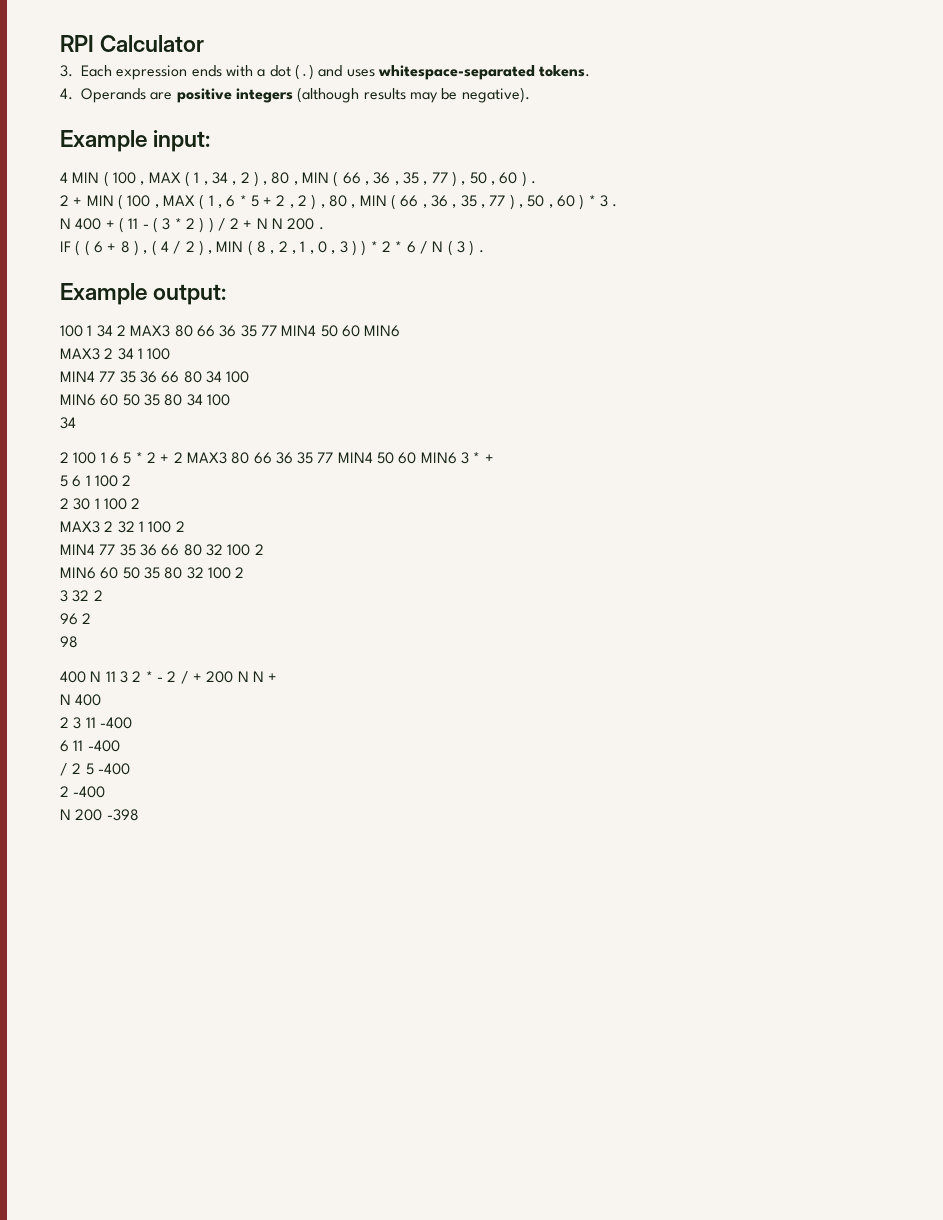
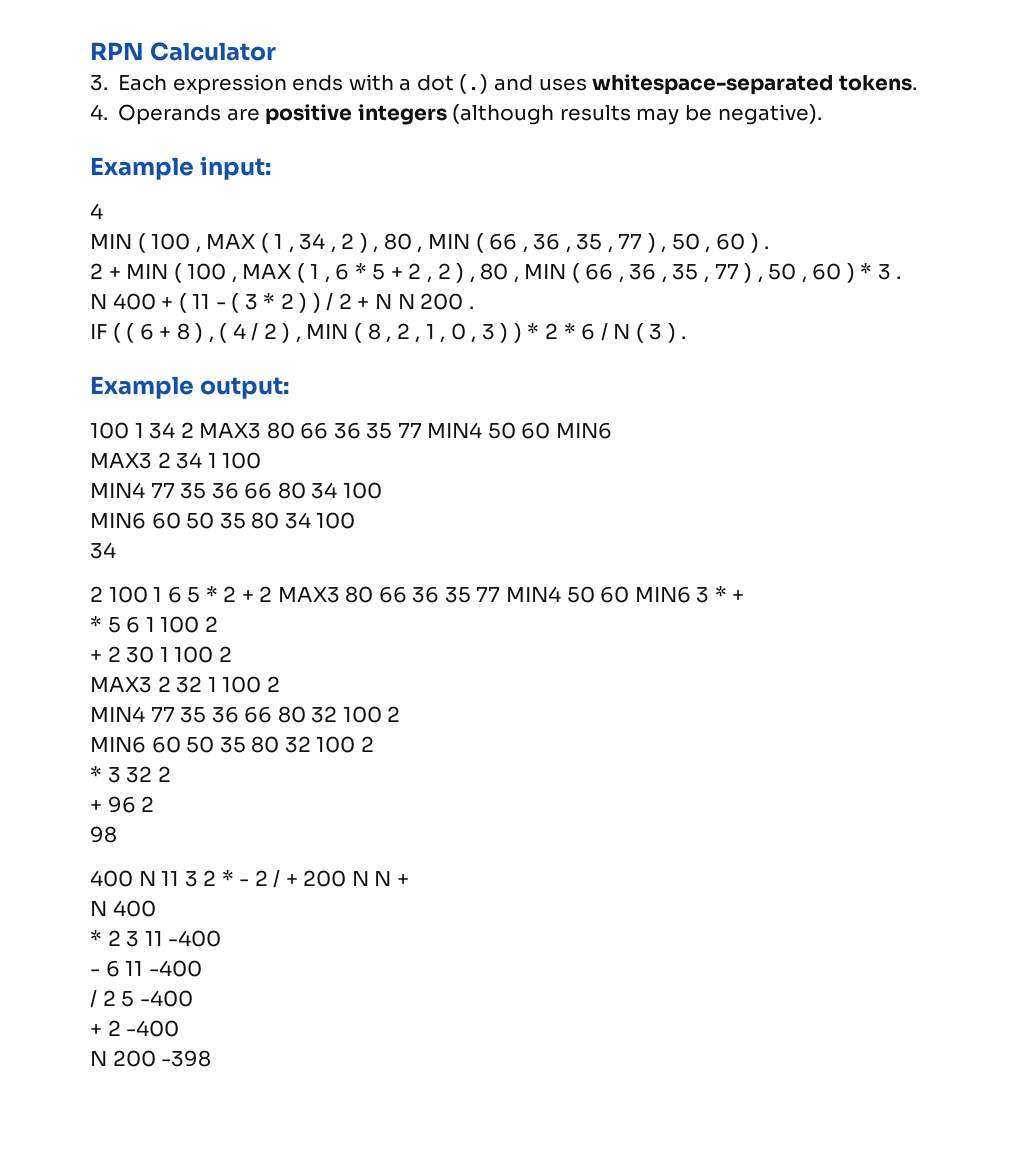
- RPI Calculator
+ RPN Calculator
  Example input:
- 4 MIN ( 100 , MAX ( 1 , 34 , 2 ) , 80 , MIN ( 66 , 36 , 35 , 77 ) , 50 , 60 ) .
+ 4
+ MIN ( 100 , MAX ( 1 , 34 , 2 ) , 80 , MIN ( 66 , 36 , 35 , 77 ) , 50 , 60 ) .
- 5 6 1 100 2
+ * 5 6 1 100 2
- 2 30 1 100 2
+ + 2 30 1 100 2
- 3 32 2
+ * 3 32 2
- 96 2
+ + 96 2
- 2 3 11 -400
+ * 2 3 11 -400
- 6 11 -400
+ - 6 11 -400
- 2 -400
+ + 2 -400

